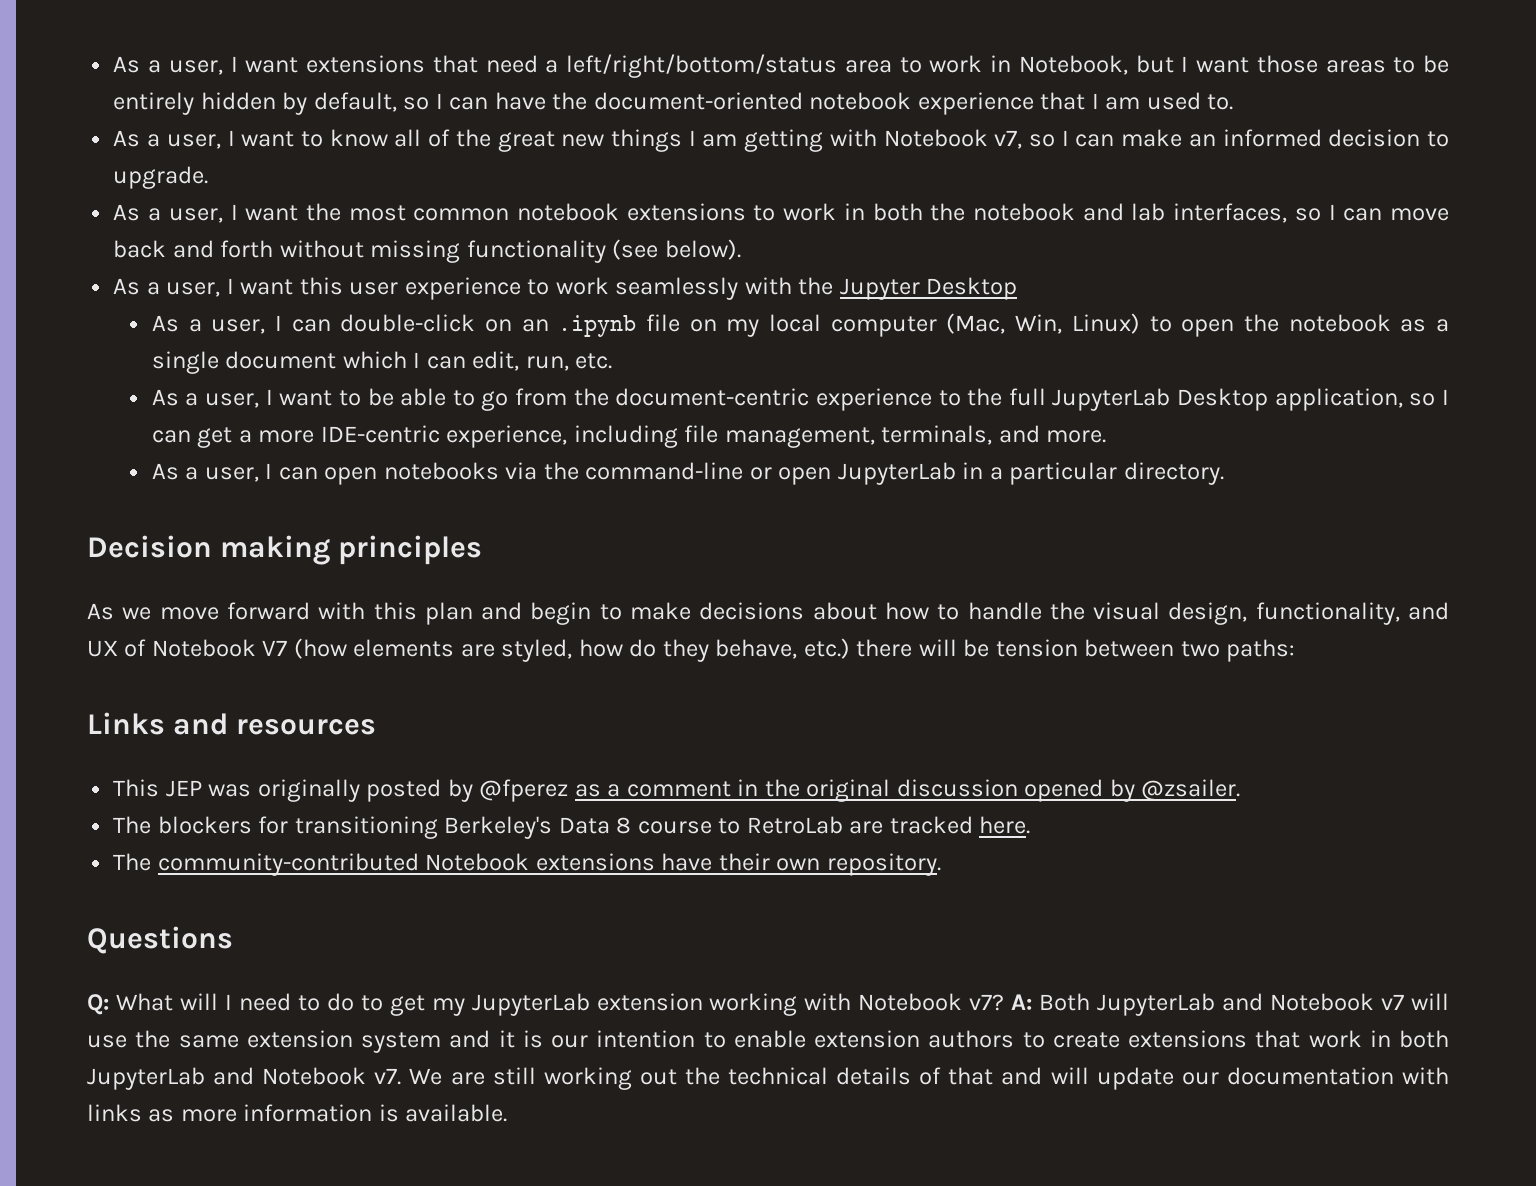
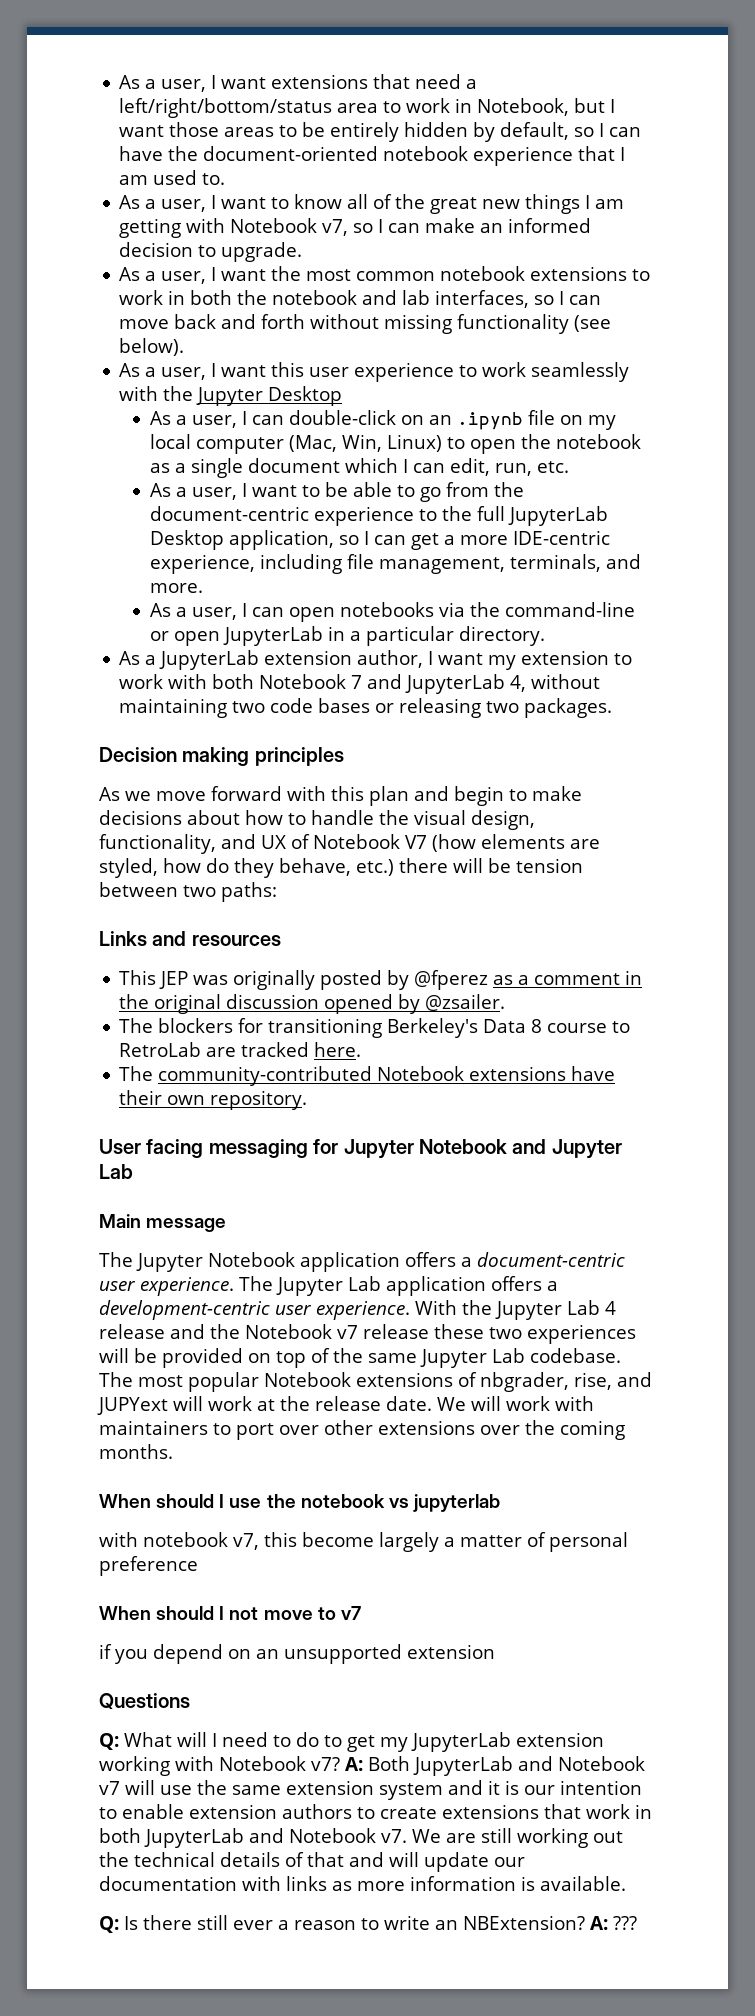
+ As a JupyterLab extension author, I want my extension to work with both Notebook 7 and JupyterLab 4, without maintaining two code bases or releasing two packages.
+ User facing messaging for Jupyter Notebook and Jupyter Lab
+ Main message
+ The Jupyter Notebook application offers a document-centric user experience. The Jupyter Lab application offers a development-centric user experience. With the Jupyter Lab 4 release and the Notebook v7 release these two experiences will be provided on top of the same Jupyter Lab codebase. The most popular Notebook extensions of nbgrader, rise, and JUPYext will work at the release date. We will work with maintainers to port over other extensions over the coming months.
+ When should I use the notebook vs jupyterlab
+ with notebook v7, this become largely a matter of personal preference
+ When should I not move to v7
+ if you depend on an unsupported extension
+ Q: Is there still ever a reason to write an NBExtension? A: ???

